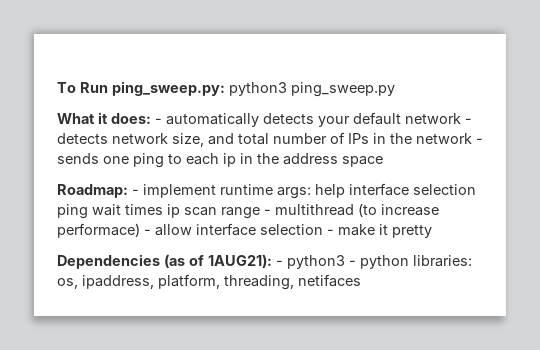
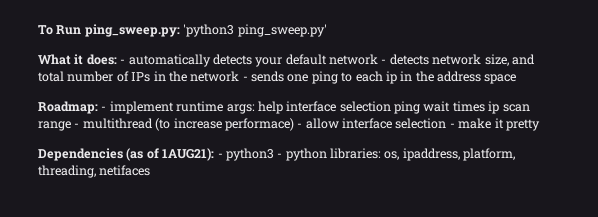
- To Run ping_sweep.py: python3 ping_sweep.py
+ To Run ping_sweep.py: 'python3 ping_sweep.py'

